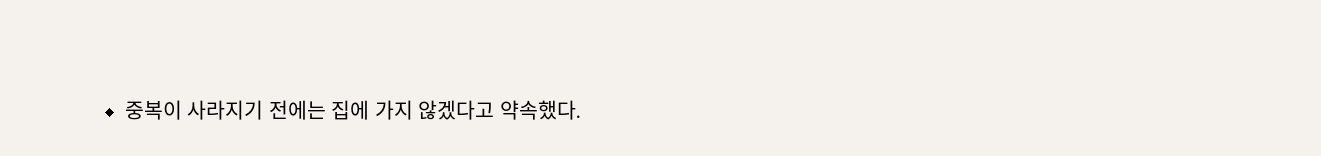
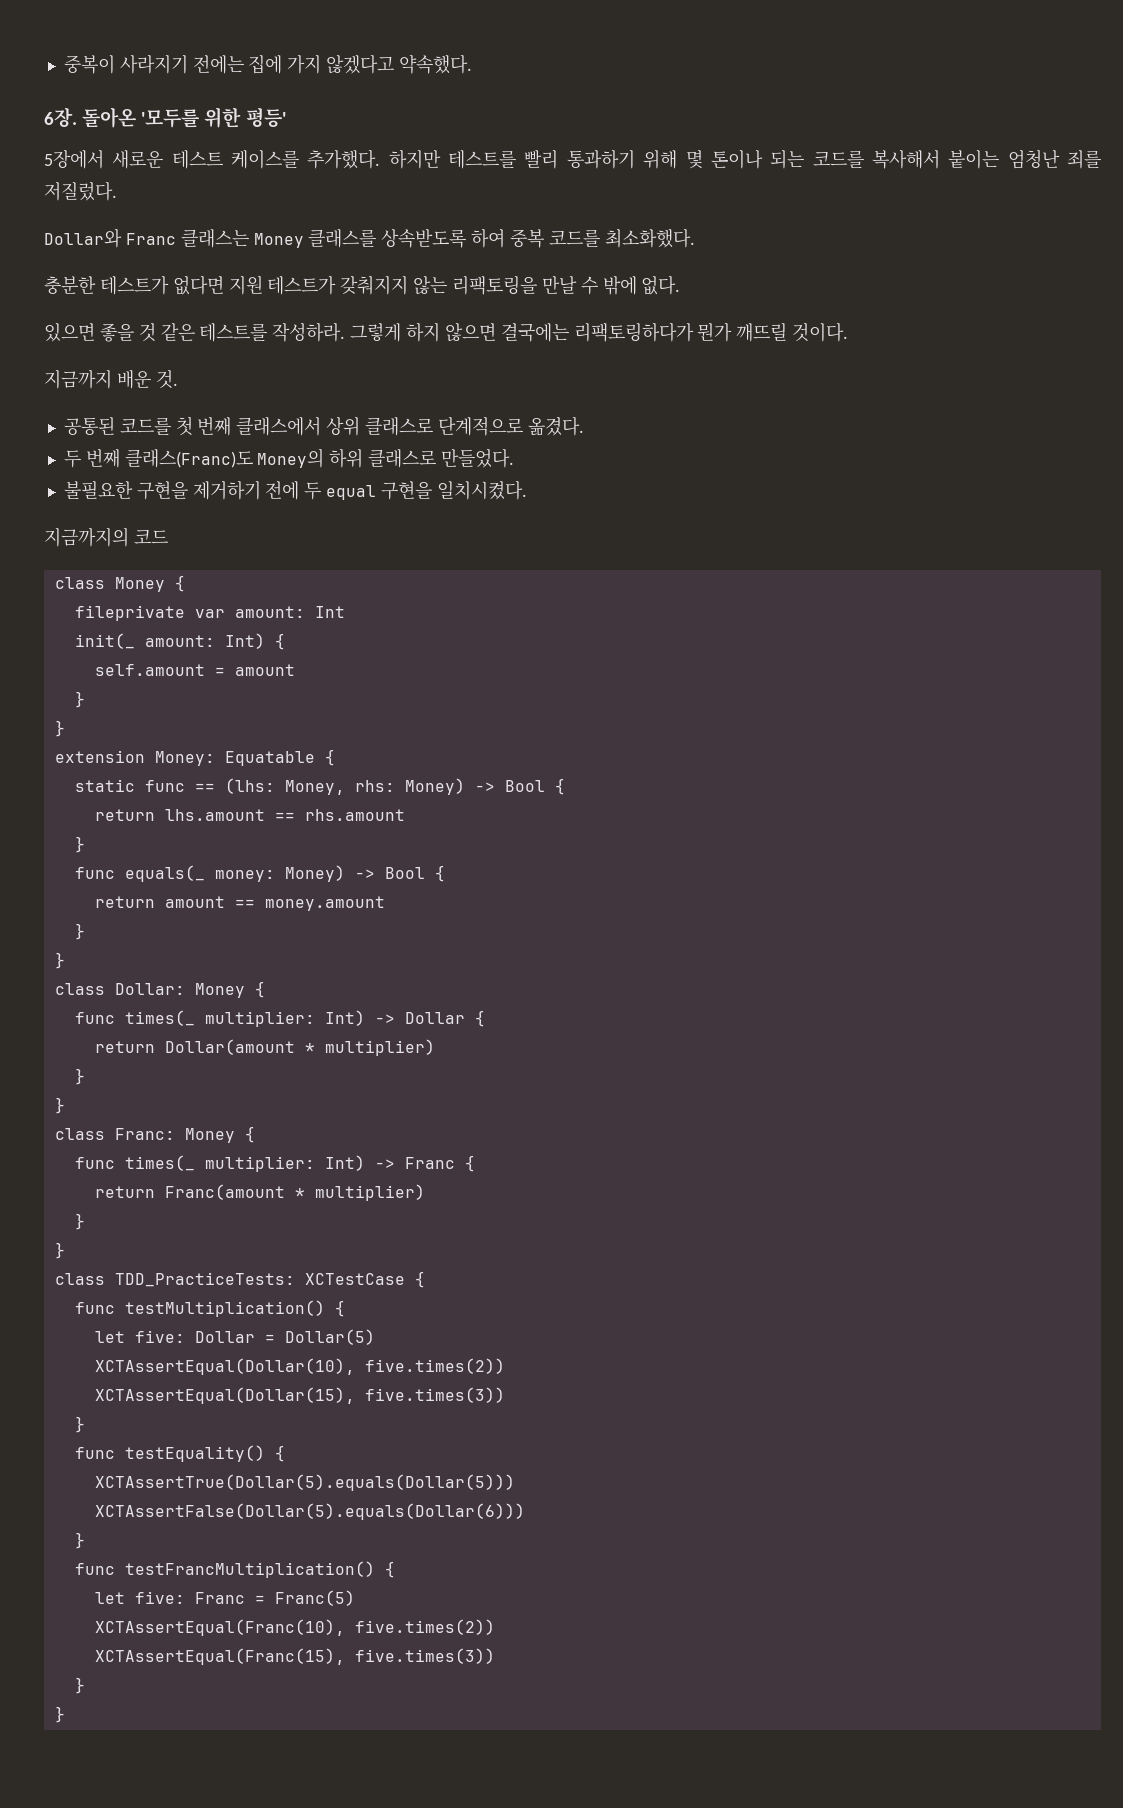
+ 6장. 돌아온 '모두를 위한 평등'
+ 5장에서 새로운 테스트 케이스를 추가했다. 하지만 테스트를 빨리 통과하기 위해 몇 톤이나 되는 코드를 복사해서 붙이는 엄청난 죄를 저질렀다.
+ Dollar와 Franc 클래스는 Money 클래스를 상속받도록 하여 중복 코드를 최소화했다.
+ 충분한 테스트가 없다면 지원 테스트가 갖춰지지 않는 리팩토링을 만날 수 밖에 없다.
+ 있으면 좋을 것 같은 테스트를 작성하라. 그렇게 하지 않으면 결국에는 리팩토링하다가 뭔가 깨뜨릴 것이다.
+ 지금까지 배운 것.
+ 공통된 코드를 첫 번째 클래스에서 상위 클래스로 단계적으로 옮겼다.
+ 두 번째 클래스(Franc)도 Money의 하위 클래스로 만들었다.
+ 불필요한 구현을 제거하기 전에 두 equal 구현을 일치시켰다.
+ 지금까지의 코드
+ class Money {
+ fileprivate var amount: Int
+ init(_ amount: Int) {
+ self.amount = amount
+ }
+ }
+ extension Money: Equatable {
+ static func == (lhs: Money, rhs: Money) -> Bool {
+ return lhs.amount == rhs.amount
+ }
+ func equals(_ money: Money) -> Bool {
+ return amount == money.amount
+ }
+ }
+ class Dollar: Money {
+ func times(_ multiplier: Int) -> Dollar {
+ return Dollar(amount * multiplier)
+ }
+ }
+ class Franc: Money {
+ func times(_ multiplier: Int) -> Franc {
+ return Franc(amount * multiplier)
+ }
+ }
+ class TDD_PracticeTests: XCTestCase {
+ func testMultiplication() {
+ let five: Dollar = Dollar(5)
+ XCTAssertEqual(Dollar(10), five.times(2))
+ XCTAssertEqual(Dollar(15), five.times(3))
+ }
+ func testEquality() {
+ XCTAssertTrue(Dollar(5).equals(Dollar(5)))
+ XCTAssertFalse(Dollar(5).equals(Dollar(6)))
+ }
+ func testFrancMultiplication() {
+ let five: Franc = Franc(5)
+ XCTAssertEqual(Franc(10), five.times(2))
+ XCTAssertEqual(Franc(15), five.times(3))
+ }
+ }

